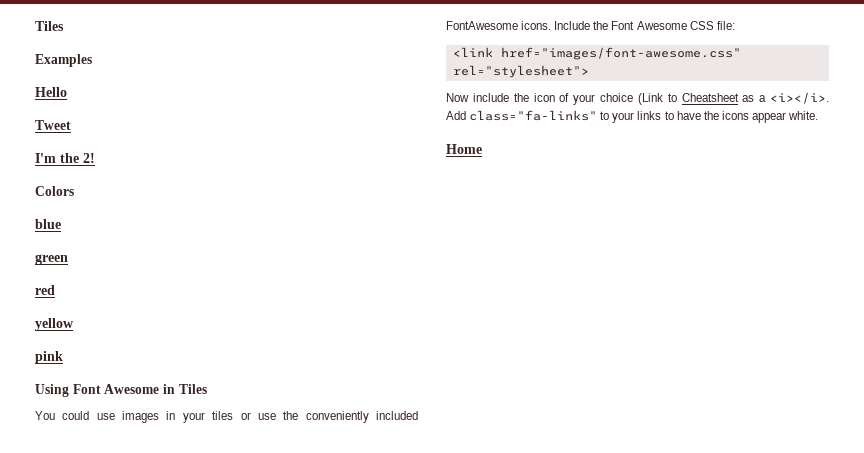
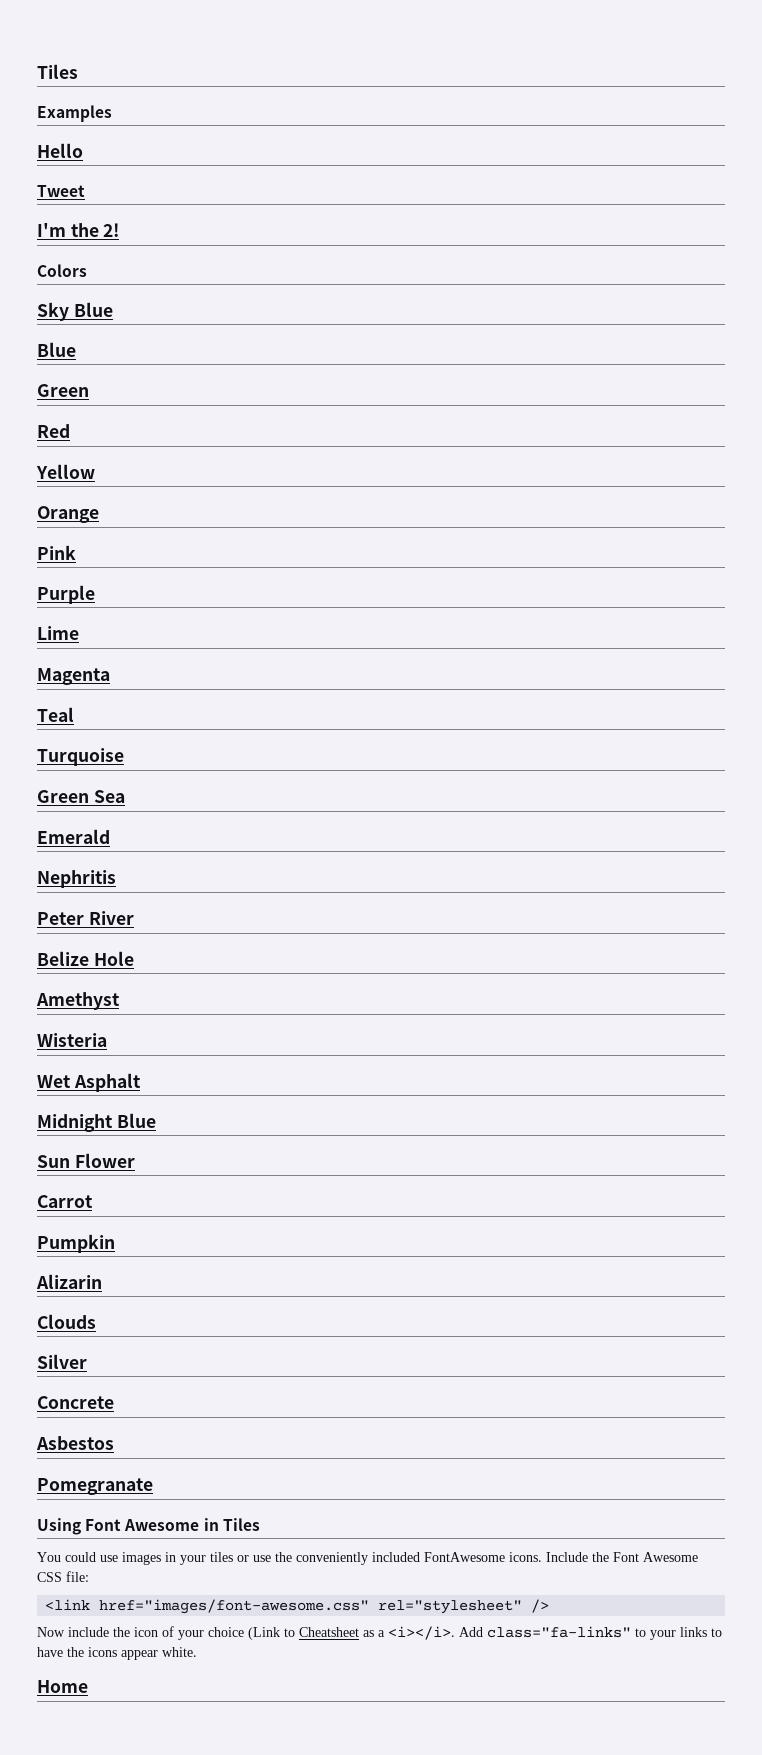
- blue
- green
- red
- yellow
- pink
+ Sky Blue
+ Blue
+ Green
+ Red
+ Yellow
+ Orange
+ Pink
+ Purple
+ Lime
+ Magenta
+ Teal
+ Turquoise
+ Green Sea
+ Emerald
+ Nephritis
+ Peter River
+ Belize Hole
+ Amethyst
+ Wisteria
+ Wet Asphalt
+ Midnight Blue
+ Sun Flower
+ Carrot
+ Pumpkin
+ Alizarin
+ Clouds
+ Silver
+ Concrete
+ Asbestos
+ Pomegranate
- <link href="images/font-awesome.css" rel="stylesheet">
+ <link href="images/font-awesome.css" rel="stylesheet" />

